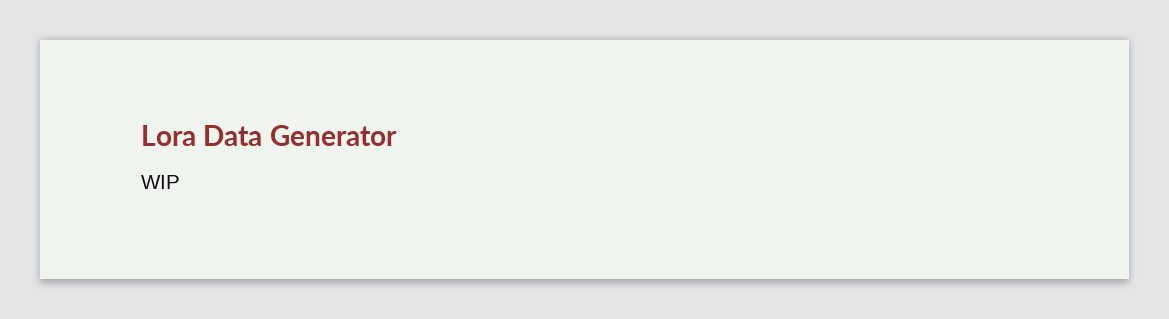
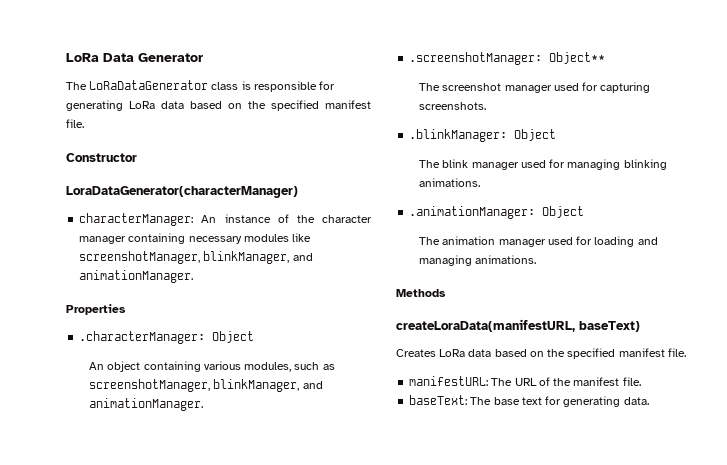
- Lora Data Generator
+ LoRa Data Generator
- WIP
+ The LoRaDataGenerator class is responsible for generating LoRa data based on the specified manifest file.
+ Constructor
+ LoraDataGenerator(characterManager)
+ characterManager: An instance of the character manager containing necessary modules like screenshotManager, blinkManager, and animationManager.
+ Properties
+ .characterManager: Object
+ An object containing various modules, such as screenshotManager, blinkManager, and animationManager.
+ .screenshotManager: Object**
+ The screenshot manager used for capturing screenshots.
+ .blinkManager: Object
+ The blink manager used for managing blinking animations.
+ .animationManager: Object
+ The animation manager used for loading and managing animations.
+ Methods
+ createLoraData(manifestURL, baseText)
+ Creates LoRa data based on the specified manifest file.
+ manifestURL: The URL of the manifest file.
+ baseText: The base text for generating data.

